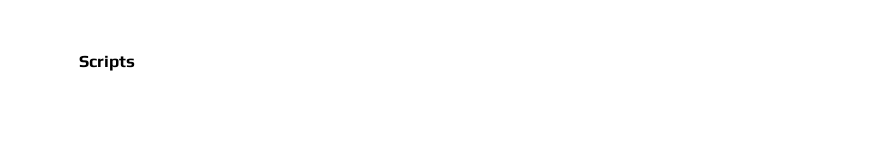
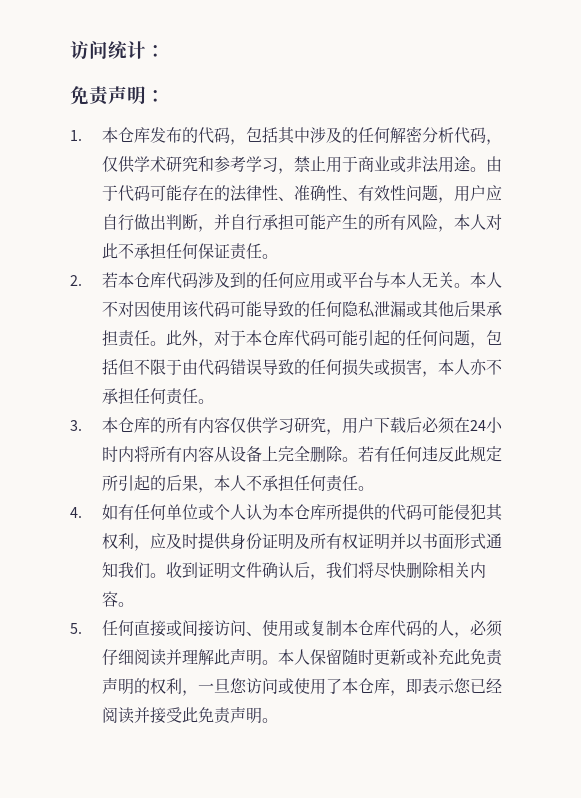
- Scripts
+ 访问统计：
+ 免责声明：
+ 1.本仓库发布的代码，包括其中涉及的任何解密分析代码，仅供学术研究和参考学习，禁止用于商业或非法用途。由于代码可能存在的法律性、准确性、有效性问题，用户应自行做出判断，并自行承担可能产生的所有风险，本人对此不承担任何保证责任。
+ 2.若本仓库代码涉及到的任何应用或平台与本人无关。本人不对因使用该代码可能导致的任何隐私泄漏或其他后果承担责任。此外，对于本仓库代码可能引起的任何问题，包括但不限于由代码错误导致的任何损失或损害，本人亦不承担任何责任。
+ 3.本仓库的所有内容仅供学习研究，用户下载后必须在24小时内将所有内容从设备上完全删除。若有任何违反此规定所引起的后果，本人不承担任何责任。
+ 4.如有任何单位或个人认为本仓库所提供的代码可能侵犯其权利，应及时提供身份证明及所有权证明并以书面形式通知我们。收到证明文件确认后，我们将尽快删除相关内容。
+ 5.任何直接或间接访问、使用或复制本仓库代码的人，必须仔细阅读并理解此声明。本人保留随时更新或补充此免责声明的权利，一旦您访问或使用了本仓库，即表示您已经阅读并接受此免责声明。

